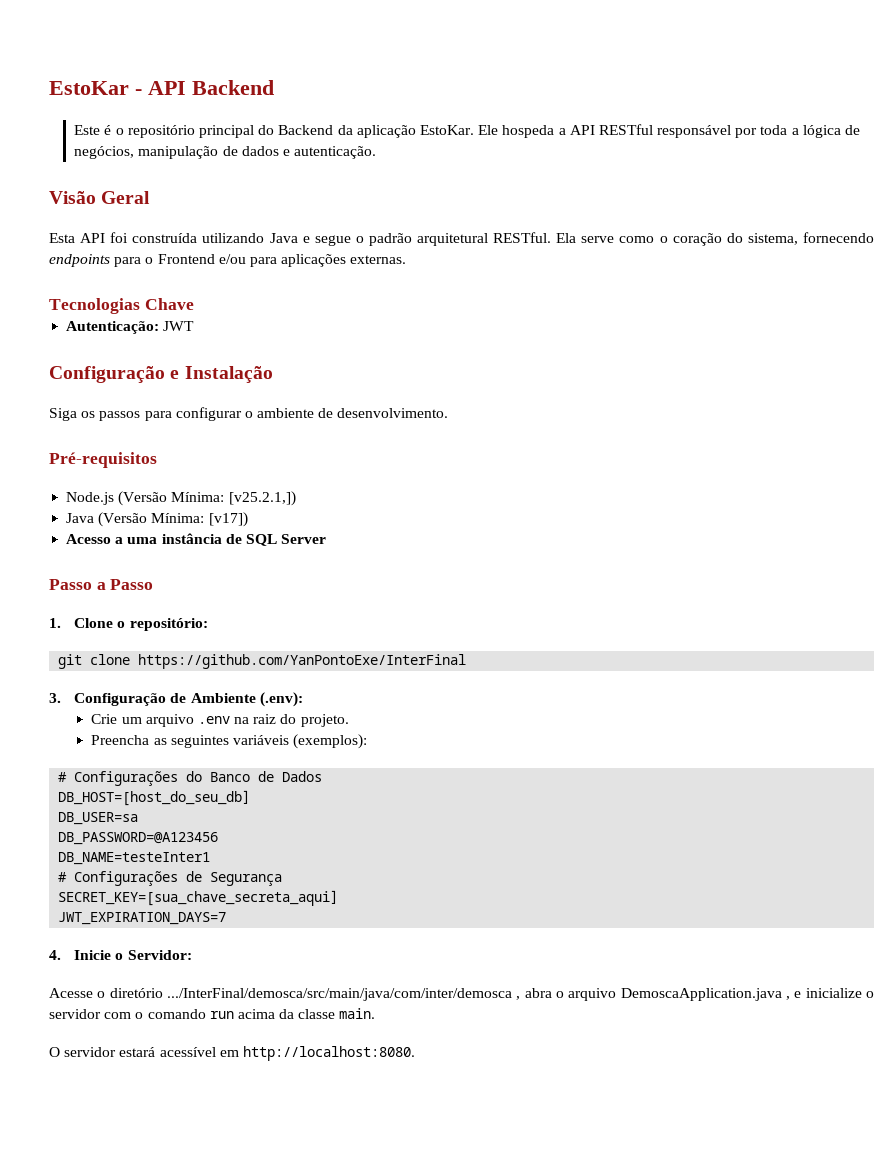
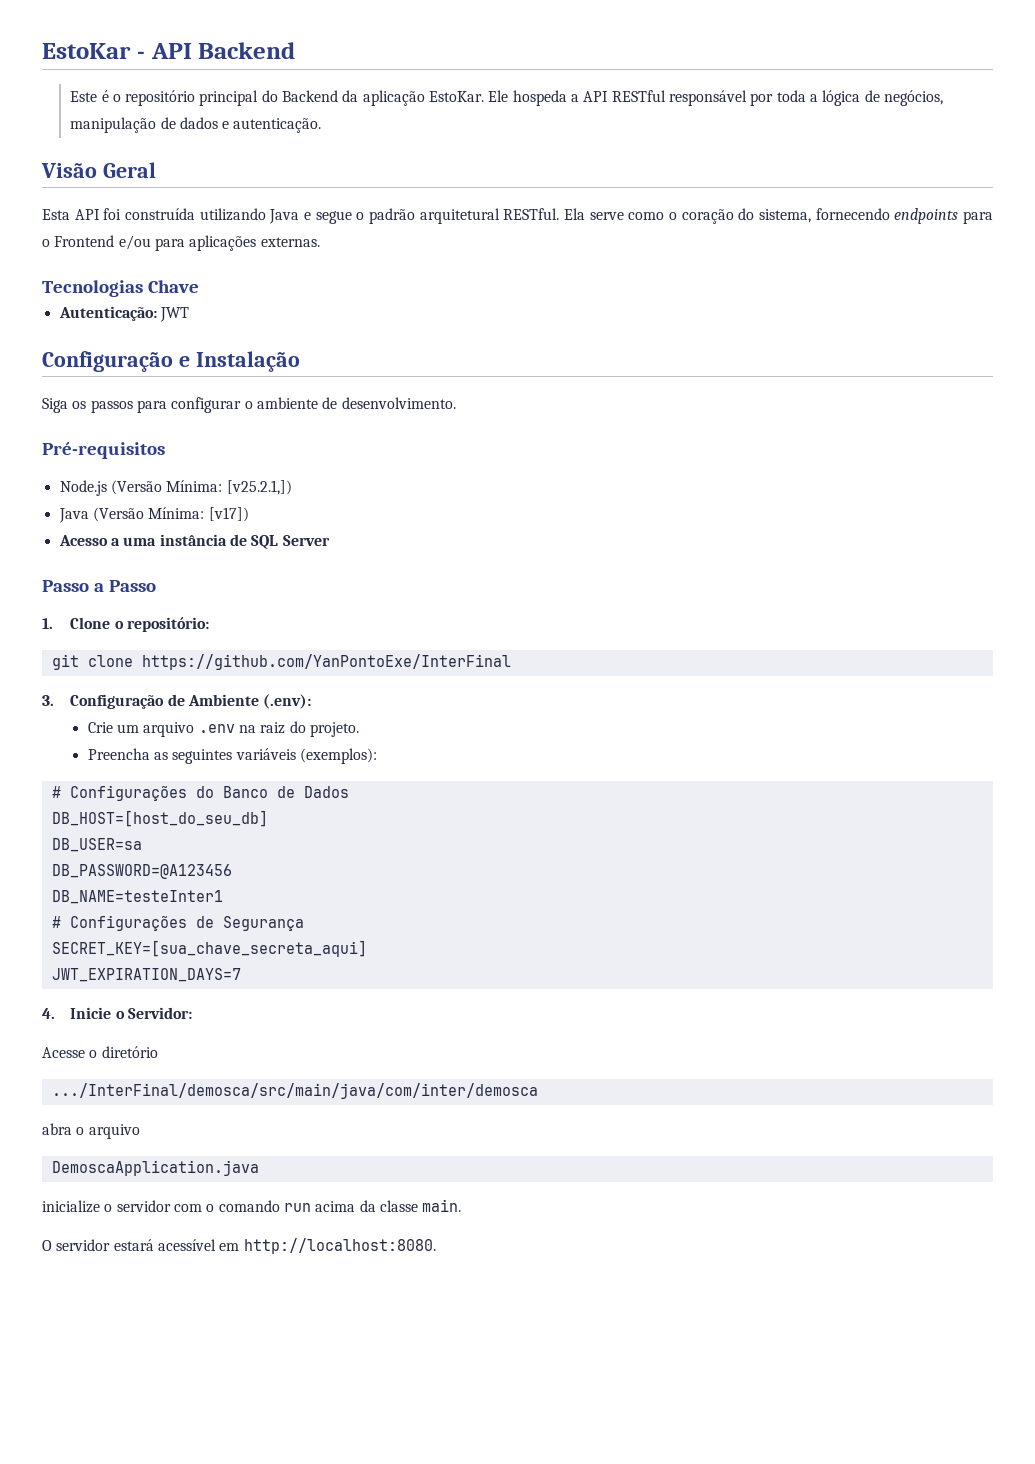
- Acesse o diretório .../InterFinal/demosca/src/main/java/com/inter/demosca , abra o arquivo DemoscaApplication.java , e inicialize o servidor com o comando run acima da classe main.
+ Acesse o diretório
+ .../InterFinal/demosca/src/main/java/com/inter/demosca
+ abra o arquivo
+ DemoscaApplication.java
+ inicialize o servidor com o comando run acima da classe main.

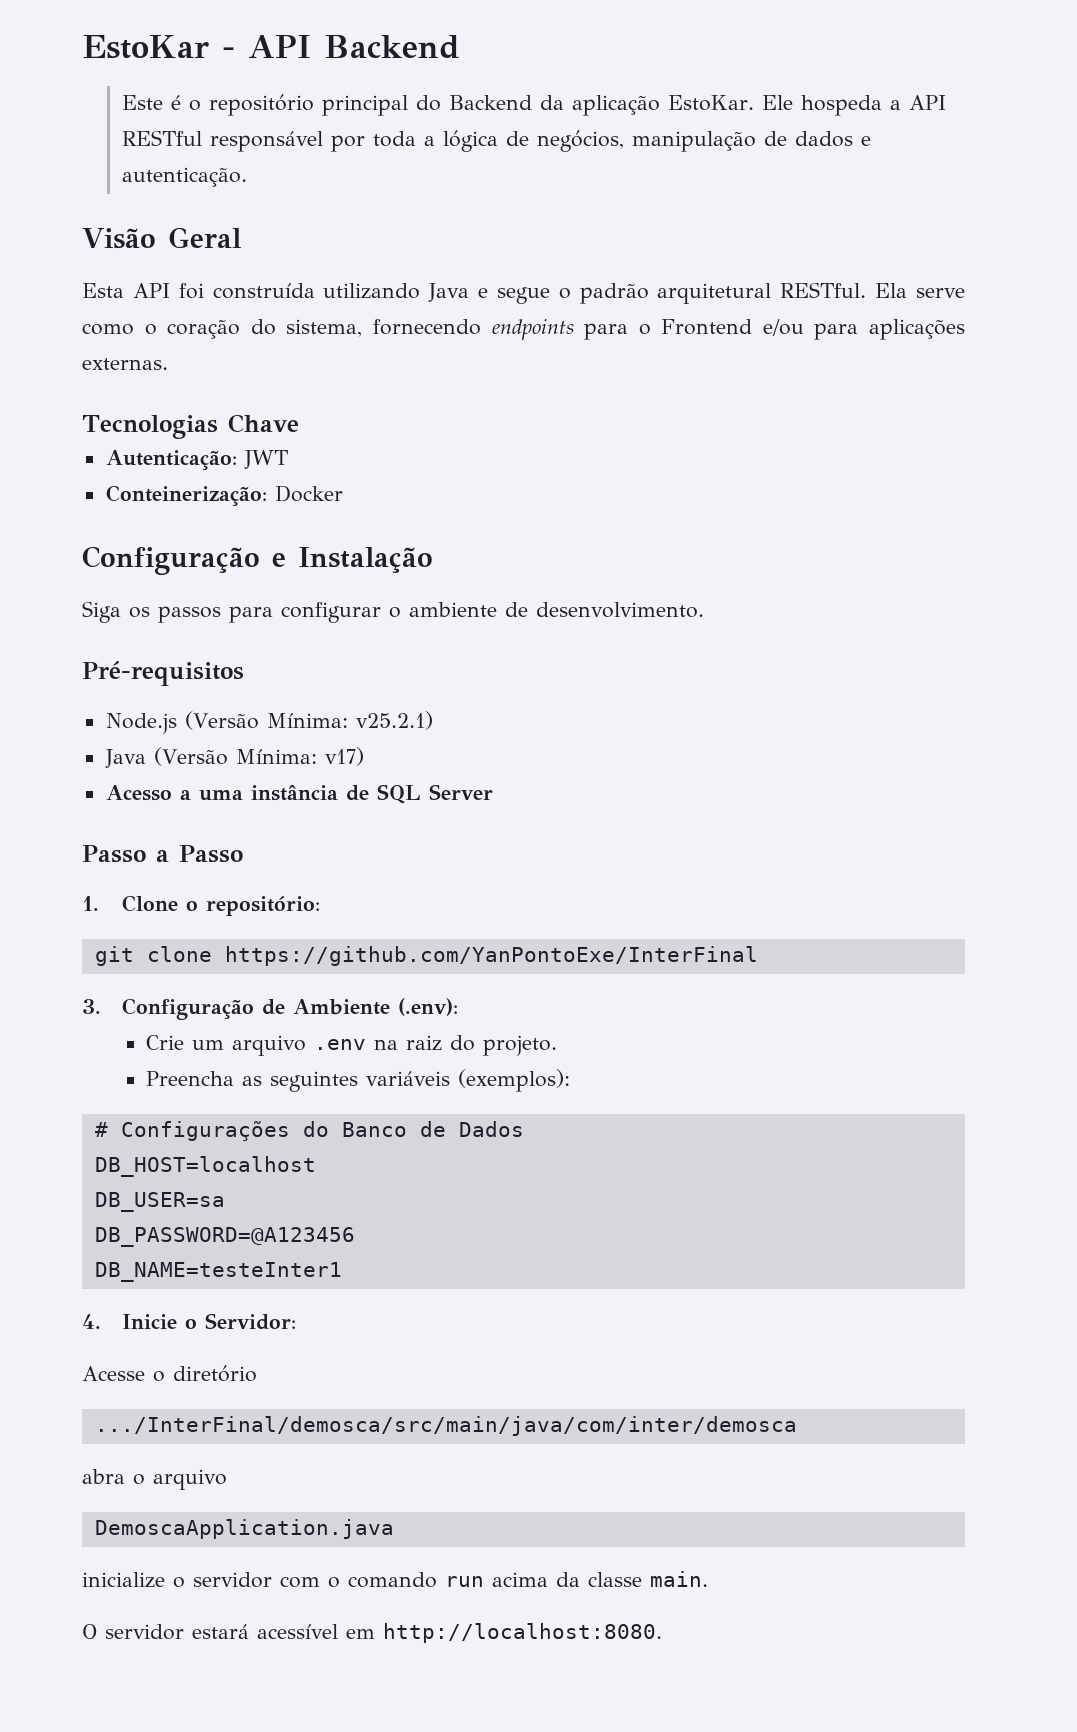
+ Conteinerização: Docker
- Node.js (Versão Mínima: [v25.2.1,])
+ Node.js (Versão Mínima: v25.2.1)
- Java (Versão Mínima: [v17])
+ Java (Versão Mínima: v17)
- DB_HOST=[host_do_seu_db]
+ DB_HOST=localhost
- # Configurações de Segurança
- SECRET_KEY=[sua_chave_secreta_aqui]
- JWT_EXPIRATION_DAYS=7

